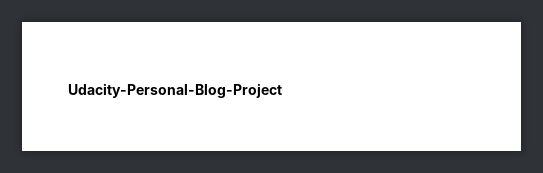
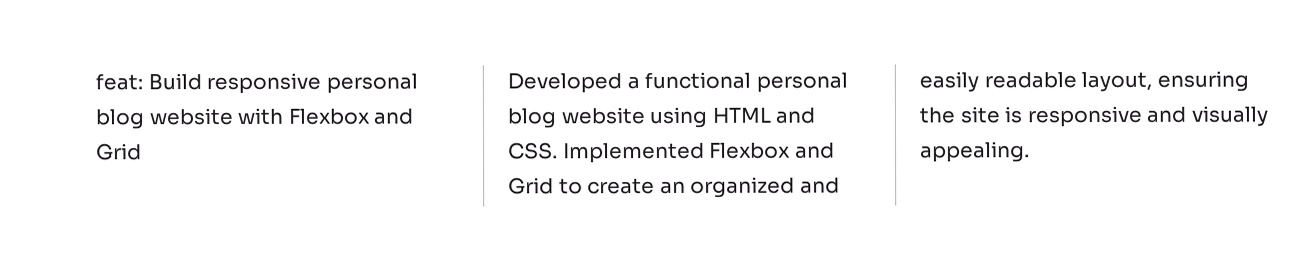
- Udacity-Personal-Blog-Project
+ feat: Build responsive personal blog website with Flexbox and Grid
+ Developed a functional personal blog website using HTML and CSS. Implemented Flexbox and Grid to create an organized and easily readable layout, ensuring the site is responsive and visually appealing.

